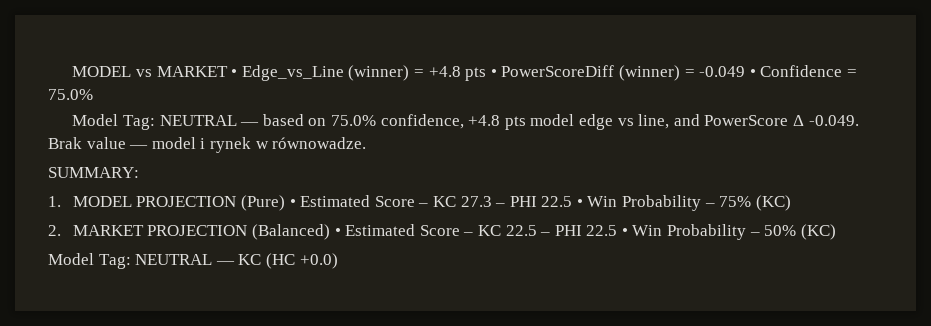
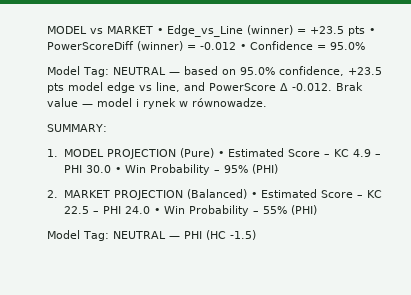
- MODEL vs MARKET • Edge_vs_Line (winner) = +4.8 pts • PowerScoreDiff (winner) = -0.049 • Confidence = 75.0%
+ MODEL vs MARKET • Edge_vs_Line (winner) = +23.5 pts • PowerScoreDiff (winner) = -0.012 • Confidence = 95.0%
- Model Tag: NEUTRAL — based on 75.0% confidence, +4.8 pts model edge vs line, and PowerScore Δ -0.049. Brak value — model i rynek w równowadze.
+ Model Tag: NEUTRAL — based on 95.0% confidence, +23.5 pts model edge vs line, and PowerScore Δ -0.012. Brak value — model i rynek w równowadze.
- 1. MODEL PROJECTION (Pure) • Estimated Score – KC 27.3 – PHI 22.5 • Win Probability – 75% (KC)
+ 1. MODEL PROJECTION (Pure) • Estimated Score – KC 4.9 – PHI 30.0 • Win Probability – 95% (PHI)
- 2. MARKET PROJECTION (Balanced) • Estimated Score – KC 22.5 – PHI 22.5 • Win Probability – 50% (KC)
- Model Tag: NEUTRAL — KC (HC +0.0)
+ 2. MARKET PROJECTION (Balanced) • Estimated Score – KC 22.5 – PHI 24.0 • Win Probability – 55% (PHI)
+ Model Tag: NEUTRAL — PHI (HC -1.5)

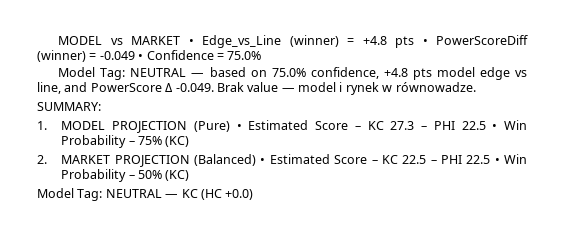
- MODEL vs MARKET • Edge_vs_Line (winner) = +23.5 pts • PowerScoreDiff (winner) = -0.012 • Confidence = 95.0%
+ MODEL vs MARKET • Edge_vs_Line (winner) = +4.8 pts • PowerScoreDiff (winner) = -0.049 • Confidence = 75.0%
- Model Tag: NEUTRAL — based on 95.0% confidence, +23.5 pts model edge vs line, and PowerScore Δ -0.012. Brak value — model i rynek w równowadze.
+ Model Tag: NEUTRAL — based on 75.0% confidence, +4.8 pts model edge vs line, and PowerScore Δ -0.049. Brak value — model i rynek w równowadze.
- 1. MODEL PROJECTION (Pure) • Estimated Score – KC 4.9 – PHI 30.0 • Win Probability – 95% (PHI)
+ 1. MODEL PROJECTION (Pure) • Estimated Score – KC 27.3 – PHI 22.5 • Win Probability – 75% (KC)
- 2. MARKET PROJECTION (Balanced) • Estimated Score – KC 22.5 – PHI 24.0 • Win Probability – 55% (PHI)
- Model Tag: NEUTRAL — PHI (HC -1.5)
+ 2. MARKET PROJECTION (Balanced) • Estimated Score – KC 22.5 – PHI 22.5 • Win Probability – 50% (KC)
+ Model Tag: NEUTRAL — KC (HC +0.0)

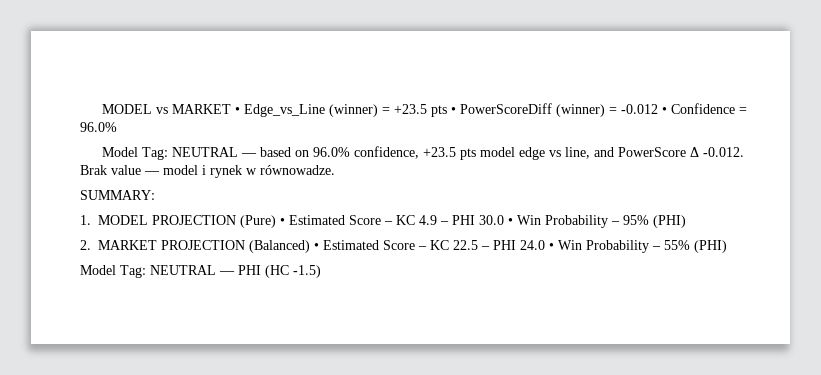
- MODEL vs MARKET • Edge_vs_Line (winner) = +4.8 pts • PowerScoreDiff (winner) = -0.049 • Confidence = 75.0%
+ MODEL vs MARKET • Edge_vs_Line (winner) = +23.5 pts • PowerScoreDiff (winner) = -0.012 • Confidence = 96.0%
- Model Tag: NEUTRAL — based on 75.0% confidence, +4.8 pts model edge vs line, and PowerScore Δ -0.049. Brak value — model i rynek w równowadze.
+ Model Tag: NEUTRAL — based on 96.0% confidence, +23.5 pts model edge vs line, and PowerScore Δ -0.012. Brak value — model i rynek w równowadze.
- 1. MODEL PROJECTION (Pure) • Estimated Score – KC 27.3 – PHI 22.5 • Win Probability – 75% (KC)
+ 1. MODEL PROJECTION (Pure) • Estimated Score – KC 4.9 – PHI 30.0 • Win Probability – 95% (PHI)
- 2. MARKET PROJECTION (Balanced) • Estimated Score – KC 22.5 – PHI 22.5 • Win Probability – 50% (KC)
- Model Tag: NEUTRAL — KC (HC +0.0)
+ 2. MARKET PROJECTION (Balanced) • Estimated Score – KC 22.5 – PHI 24.0 • Win Probability – 55% (PHI)
+ Model Tag: NEUTRAL — PHI (HC -1.5)

